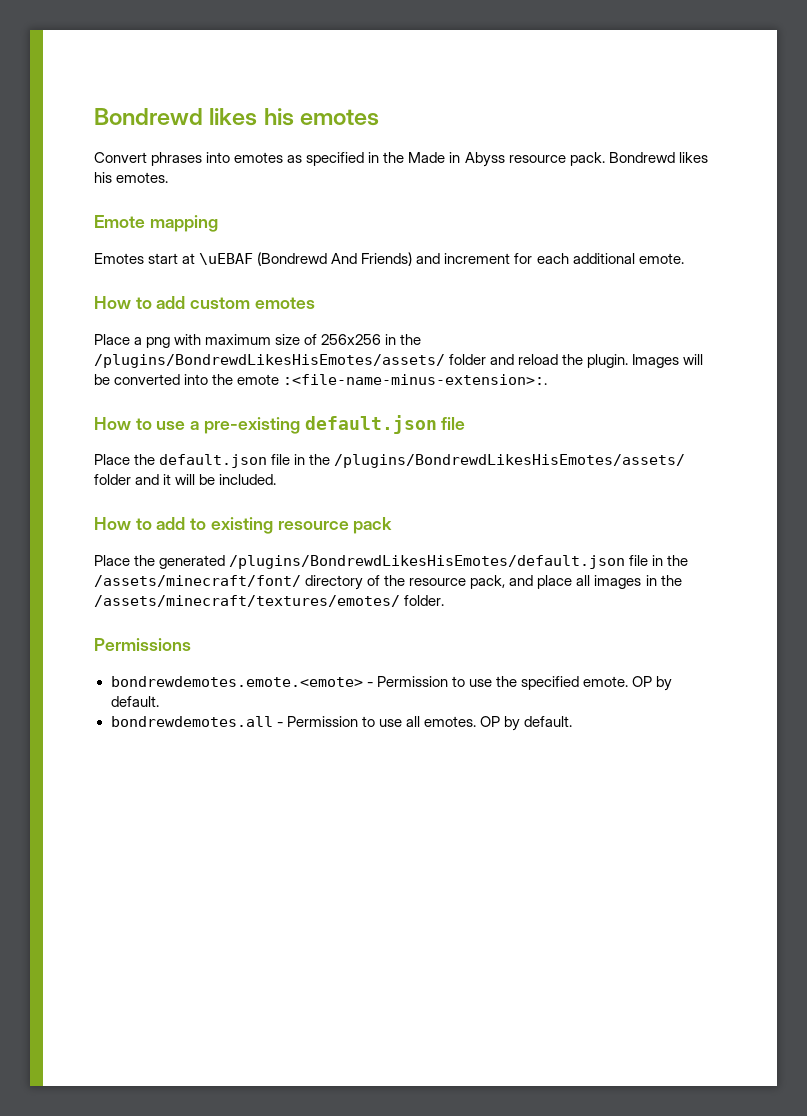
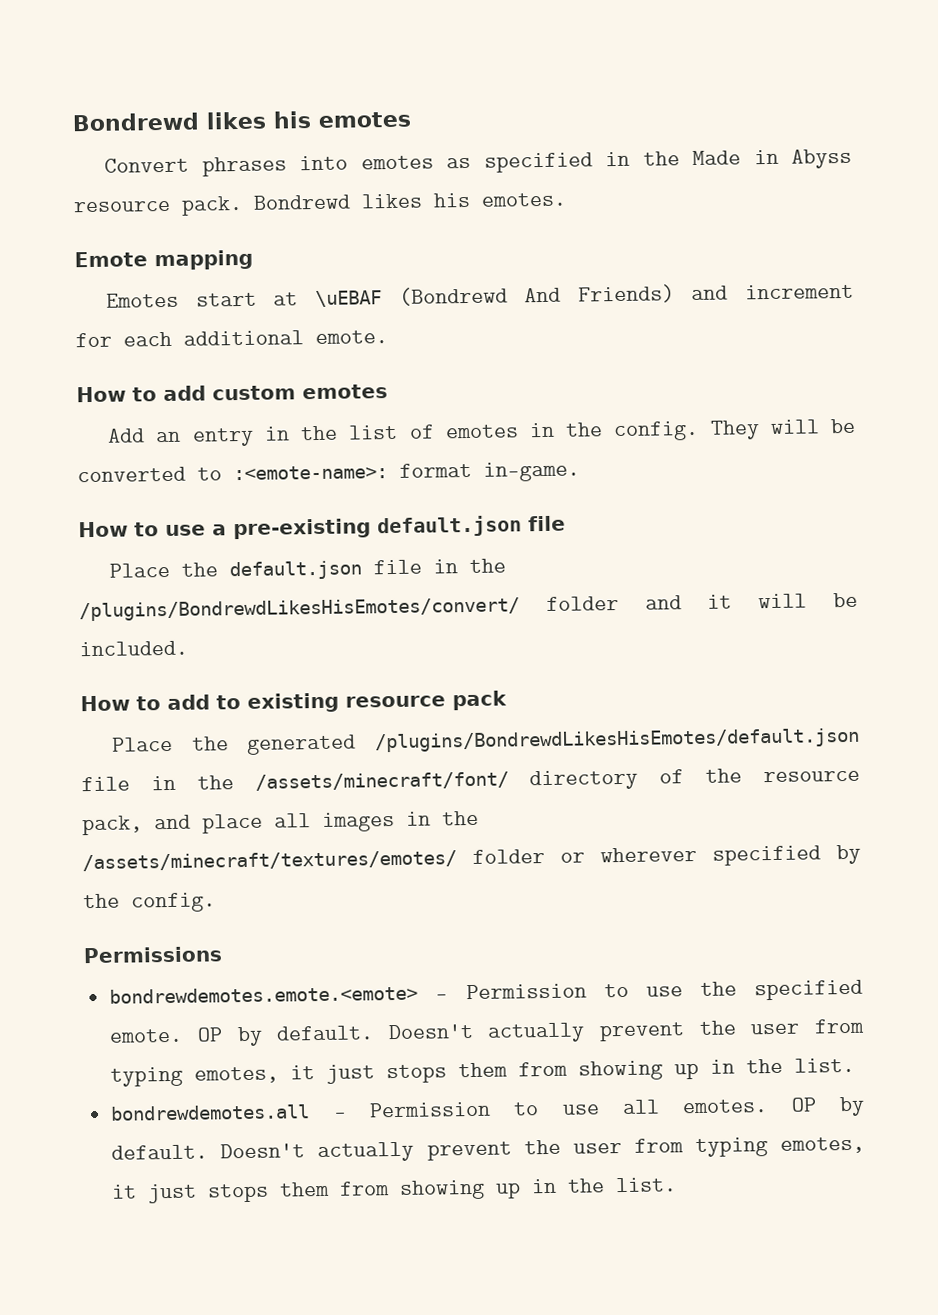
- Place a png with maximum size of 256x256 in the /plugins/BondrewdLikesHisEmotes/assets/ folder and reload the plugin. Images will be converted into the emote :<file-name-minus-extension>:.
+ Add an entry in the list of emotes in the config. They will be converted to :<emote-name>: format in-game.
- Place the default.json file in the /plugins/BondrewdLikesHisEmotes/assets/ folder and it will be included.
+ Place the default.json file in the /plugins/BondrewdLikesHisEmotes/convert/ folder and it will be included.
- Place the generated /plugins/BondrewdLikesHisEmotes/default.json file in the /assets/minecraft/font/ directory of the resource pack, and place all images in the /assets/minecraft/textures/emotes/ folder.
+ Place the generated /plugins/BondrewdLikesHisEmotes/default.json file in the /assets/minecraft/font/ directory of the resource pack, and place all images in the /assets/minecraft/textures/emotes/ folder or wherever specified by the config.
- bondrewdemotes.emote.<emote> - Permission to use the specified emote. OP by default.
+ bondrewdemotes.emote.<emote> - Permission to use the specified emote. OP by default. Doesn't actually prevent the user from typing emotes, it just stops them from showing up in the list.
- bondrewdemotes.all - Permission to use all emotes. OP by default.
+ bondrewdemotes.all - Permission to use all emotes. OP by default. Doesn't actually prevent the user from typing emotes, it just stops them from showing up in the list.

